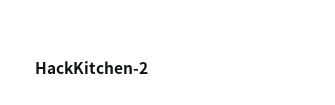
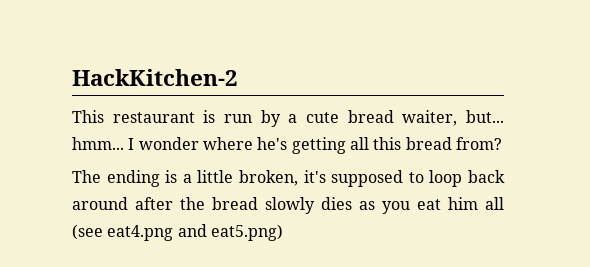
+ This restaurant is run by a cute bread waiter, but... hmm... I wonder where he's getting all this bread from?
+ The ending is a little broken, it's supposed to loop back around after the bread slowly dies as you eat him all (see eat4.png and eat5.png)

